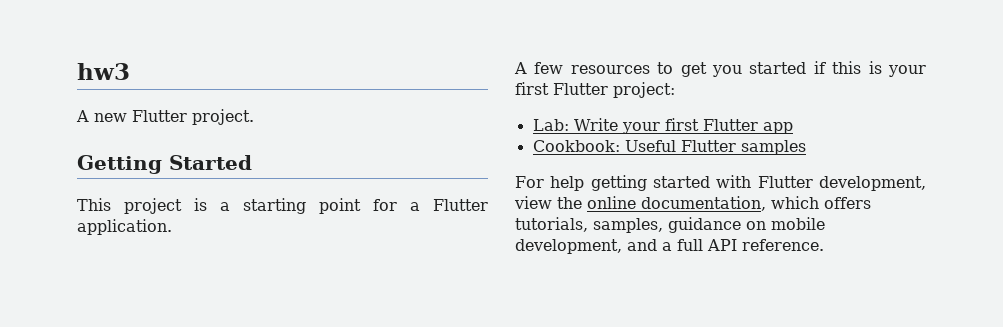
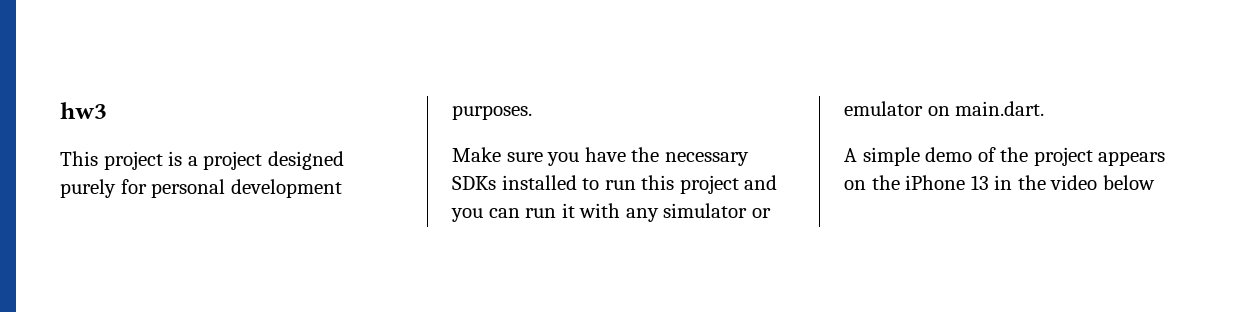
- A new Flutter project.
- Getting Started
- This project is a starting point for a Flutter application.
- A few resources to get you started if this is your first Flutter project:
- Lab: Write your first Flutter app
- Cookbook: Useful Flutter samples
- For help getting started with Flutter development, view the online documentation, which offers tutorials, samples, guidance on mobile development, and a full API reference.
+ This project is a project designed purely for personal development purposes.
+ Make sure you have the necessary SDKs installed to run this project and you can run it with any simulator or emulator on main.dart.
+ A simple demo of the project appears on the iPhone 13 in the video below

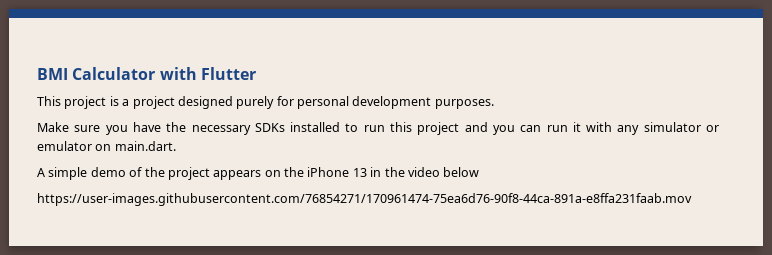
- hw3
+ BMI Calculator with Flutter
+ https://user-images.githubusercontent.com/76854271/170961474-75ea6d76-90f8-44ca-891a-e8ffa231faab.mov

